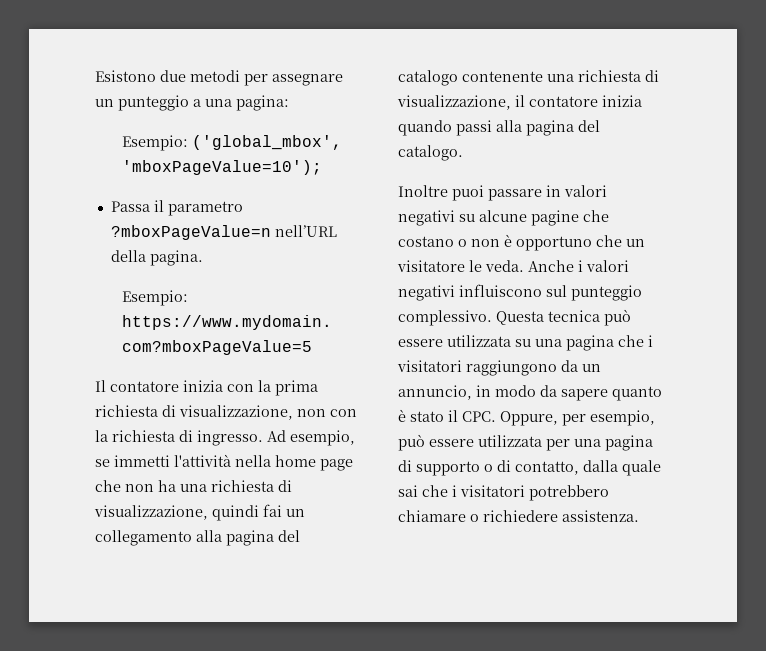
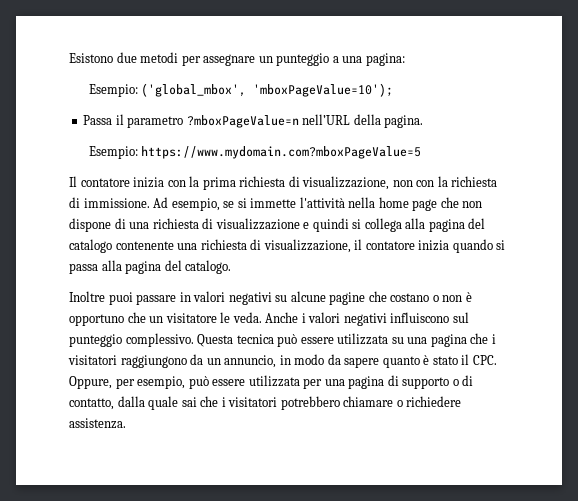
- Il contatore inizia con la prima richiesta di visualizzazione, non con la richiesta di ingresso.
+ Il contatore inizia con la prima richiesta di visualizzazione, non con la richiesta di immissione.
- Ad esempio, se immetti l'attività nella home page che non ha una richiesta di visualizzazione, quindi fai un collegamento alla pagina del catalogo contenente una richiesta di visualizzazione, il contatore inizia quando passi alla pagina del catalogo.
+ Ad esempio, se si immette l'attività nella home page che non dispone di una richiesta di visualizzazione e quindi si collega alla pagina del catalogo contenente una richiesta di visualizzazione, il contatore inizia quando si passa alla pagina del catalogo.

